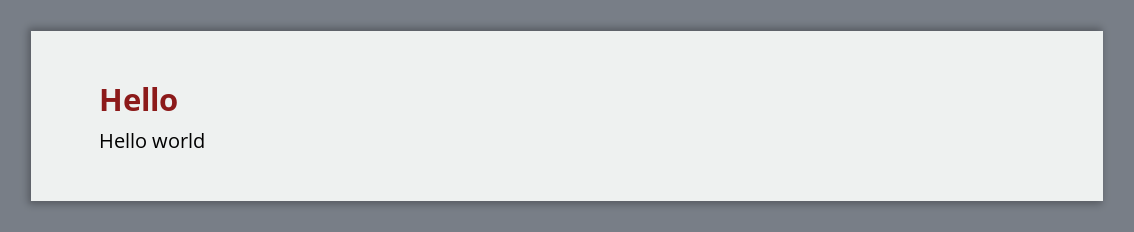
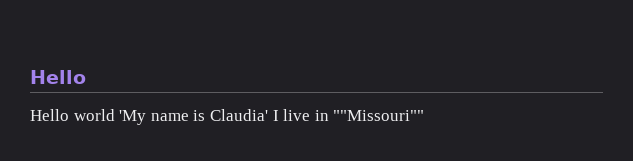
- Hello world
+ Hello world 'My name is Claudia' I live in ""Missouri""

